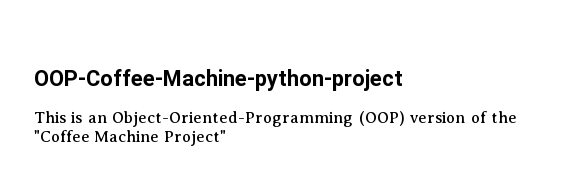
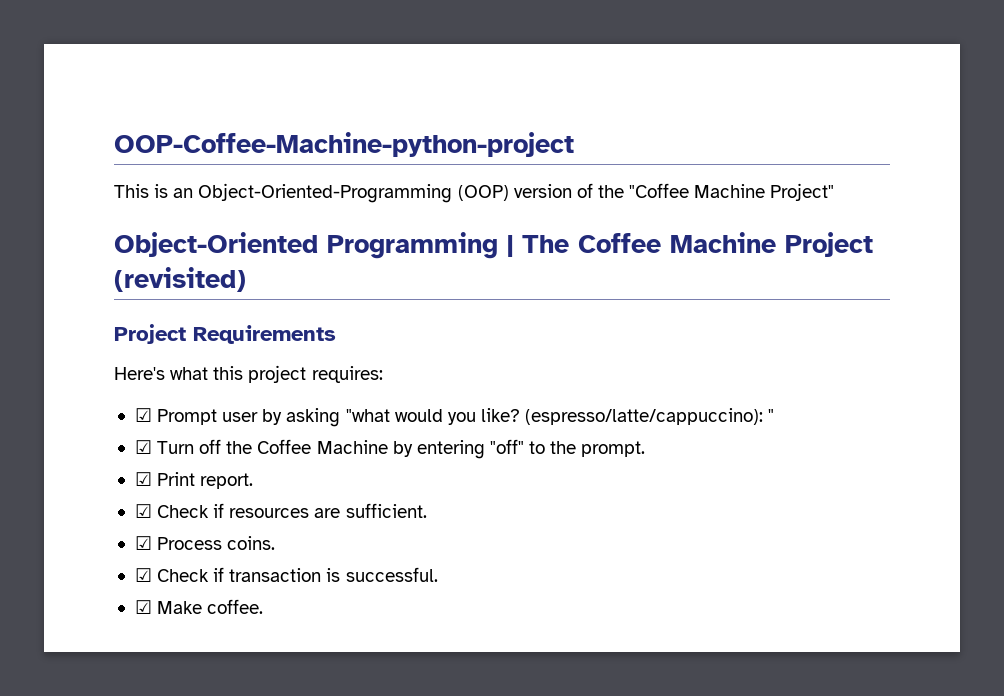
+ Object-Oriented Programming | The Coffee Machine Project (revisited)
+ Project Requirements
+ Here's what this project requires:
+ ☑ Prompt user by asking "what would you like? (espresso/latte/cappuccino): "
+ ☑ Turn off the Coffee Machine by entering "off" to the prompt.
+ ☑ Print report.
+ ☑ Check if resources are sufficient.
+ ☑ Process coins.
+ ☑ Check if transaction is successful.
+ ☑ Make coffee.

